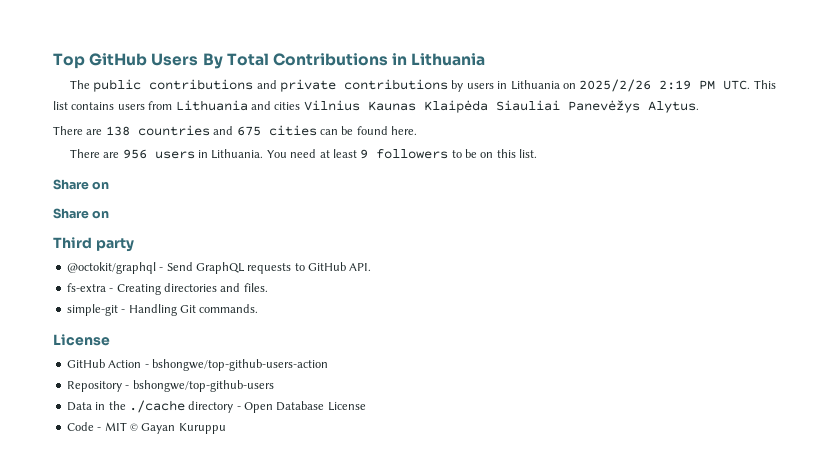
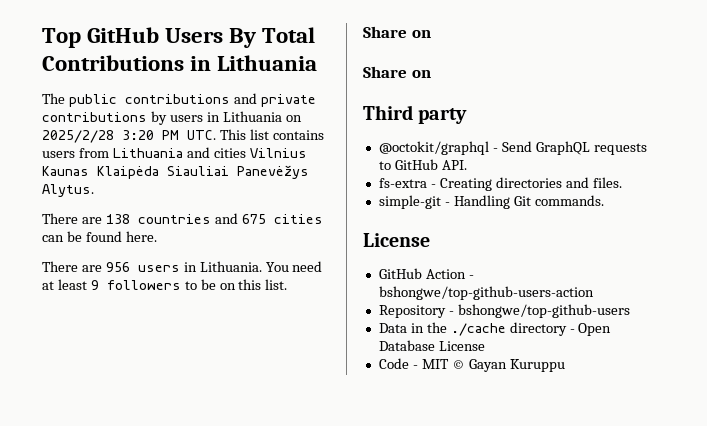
- The public contributions and private contributions by users in Lithuania on 2025/2/26 2:19 PM UTC. This list contains users from Lithuania and cities Vilnius Kaunas Klaipėda Siauliai Panevėžys Alytus.
+ The public contributions and private contributions by users in Lithuania on 2025/2/28 3:20 PM UTC. This list contains users from Lithuania and cities Vilnius Kaunas Klaipėda Siauliai Panevėžys Alytus.

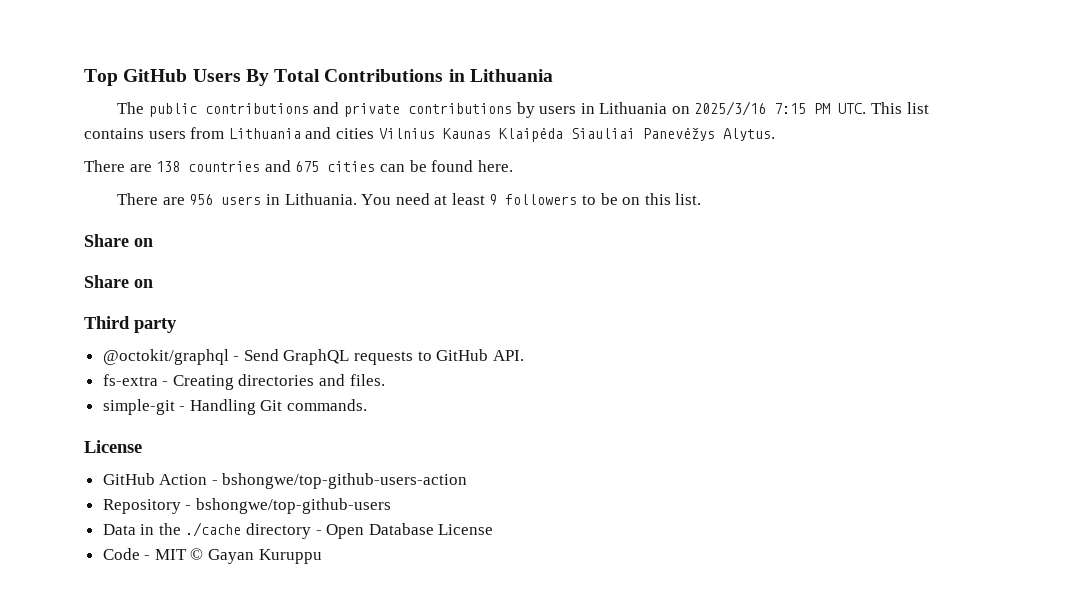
- The public contributions and private contributions by users in Lithuania on 2025/2/28 3:20 PM UTC. This list contains users from Lithuania and cities Vilnius Kaunas Klaipėda Siauliai Panevėžys Alytus.
+ The public contributions and private contributions by users in Lithuania on 2025/3/16 7:15 PM UTC. This list contains users from Lithuania and cities Vilnius Kaunas Klaipėda Siauliai Panevėžys Alytus.

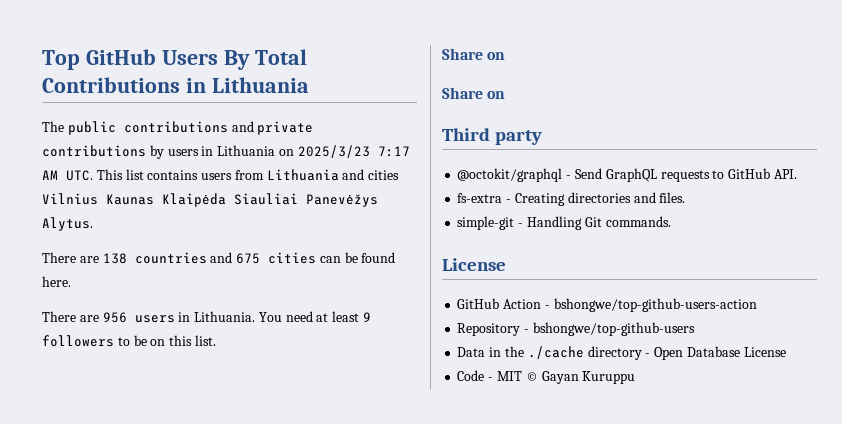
- The public contributions and private contributions by users in Lithuania on 2025/3/16 7:15 PM UTC. This list contains users from Lithuania and cities Vilnius Kaunas Klaipėda Siauliai Panevėžys Alytus.
+ The public contributions and private contributions by users in Lithuania on 2025/3/23 7:17 AM UTC. This list contains users from Lithuania and cities Vilnius Kaunas Klaipėda Siauliai Panevėžys Alytus.

